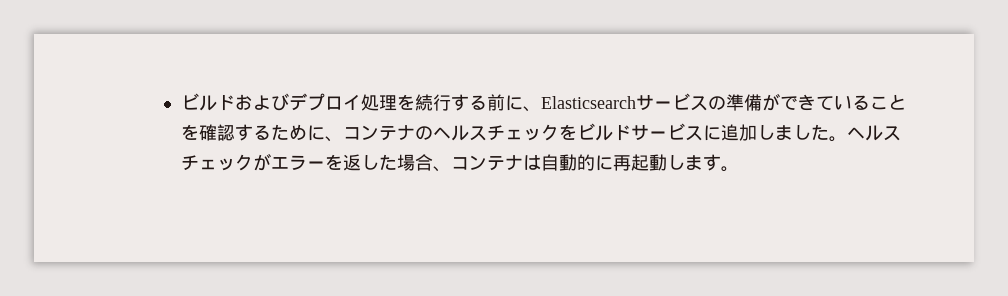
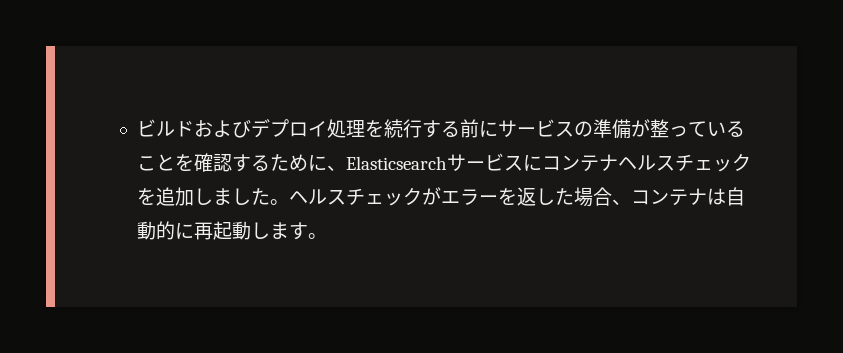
- ビルドおよびデプロイ処理を続行する前に、Elasticsearchサービスの準備ができていることを確認するために、コンテナのヘルスチェックをビルドサービスに追加しました。
+ ビルドおよびデプロイ処理を続行する前にサービスの準備が整っていることを確認するために、Elasticsearchサービスにコンテナヘルスチェックを追加しました。

